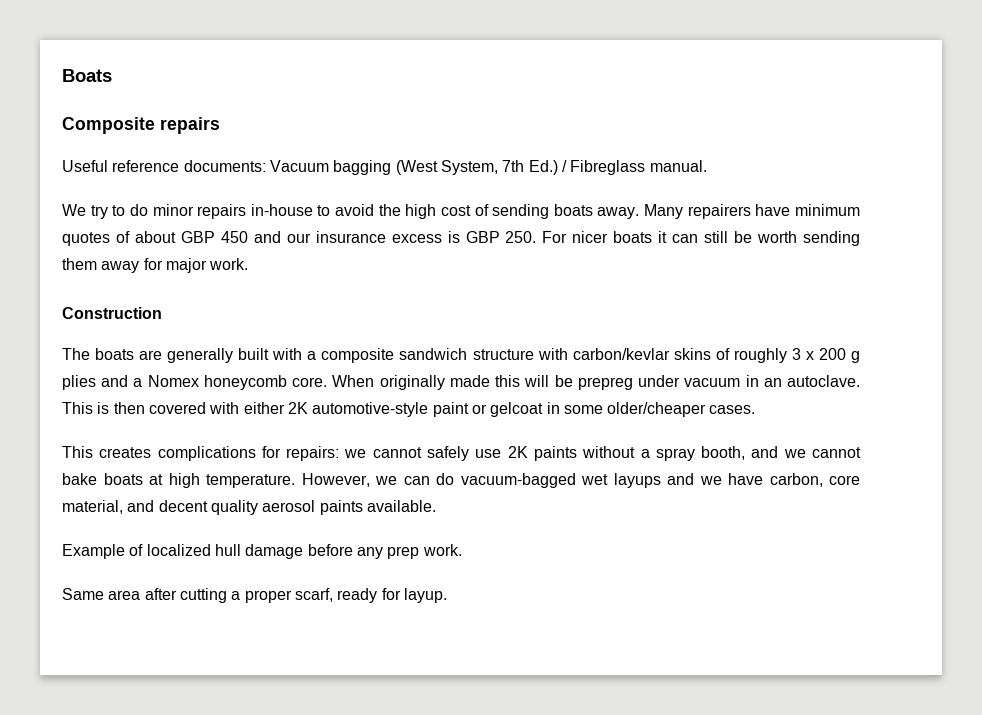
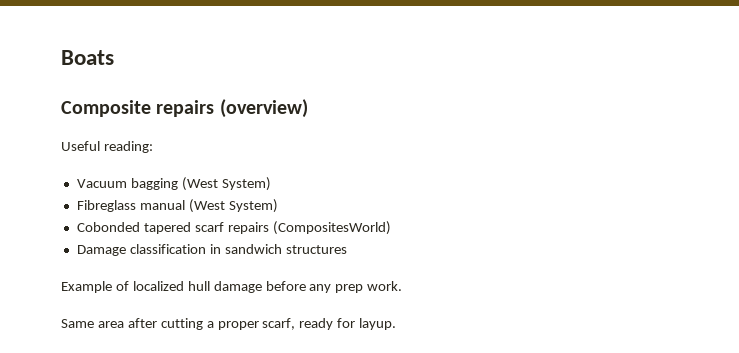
- Composite repairs
+ Composite repairs (overview)
- Useful reference documents: Vacuum bagging (West System, 7th Ed.) / Fibreglass manual.
- We try to do minor repairs in-house to avoid the high cost of sending boats away. Many repairers have minimum quotes of about GBP 450 and our insurance excess is GBP 250. For nicer boats it can still be worth sending them away for major work.
- Construction
- The boats are generally built with a composite sandwich structure with carbon/kevlar skins of roughly 3 x 200 g plies and a Nomex honeycomb core. When originally made this will be prepreg under vacuum in an autoclave. This is then covered with either 2K automotive-style paint or gelcoat in some older/cheaper cases.
- This creates complications for repairs: we cannot safely use 2K paints without a spray booth, and we cannot bake boats at high temperature. However, we can do vacuum-bagged wet layups and we have carbon, core material, and decent quality aerosol paints available.
+ Useful reading:
+ Vacuum bagging (West System)
+ Fibreglass manual (West System)
+ Cobonded tapered scarf repairs (CompositesWorld)
+ Damage classification in sandwich structures

